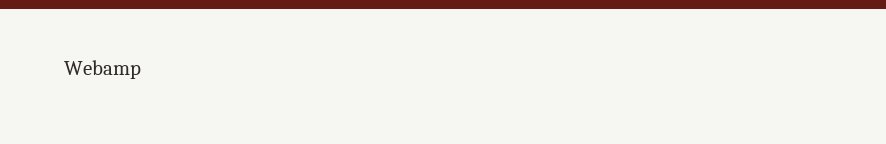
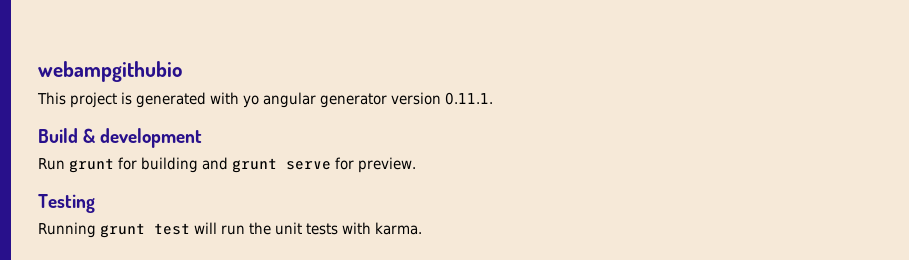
- Webamp
+ webampgithubio
+ This project is generated with yo angular generator version 0.11.1.
+ Build & development
+ Run grunt for building and grunt serve for preview.
+ Testing
+ Running grunt test will run the unit tests with karma.

